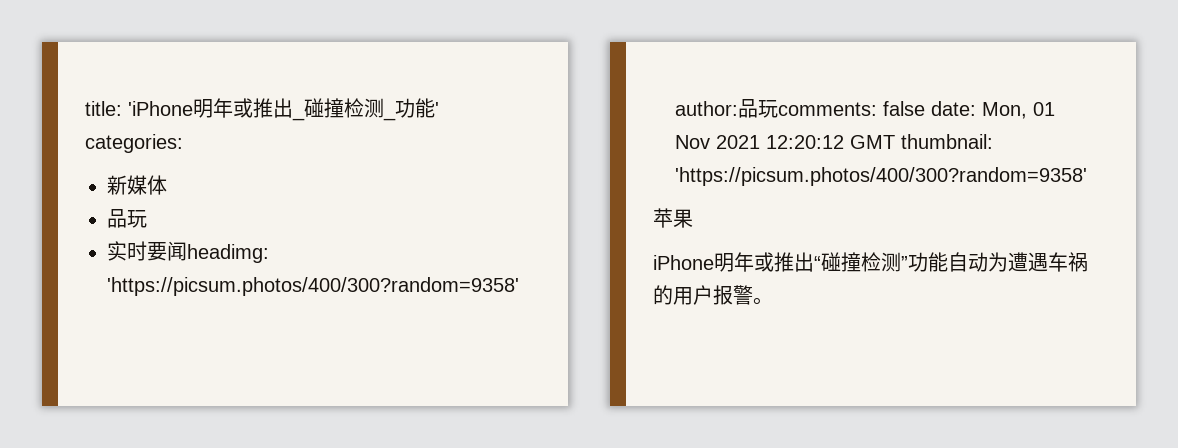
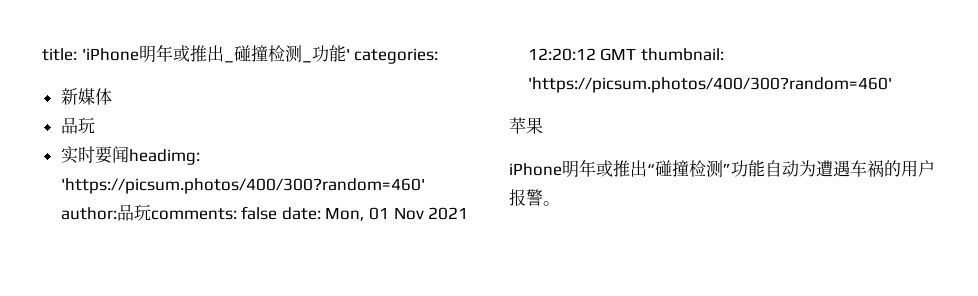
- 实时要闻headimg: 'https://picsum.photos/400/300?random=9358' author:品玩comments: false date: Mon, 01 Nov 2021 12:20:12 GMT thumbnail: 'https://picsum.photos/400/300?random=9358'
+ 实时要闻headimg: 'https://picsum.photos/400/300?random=460' author:品玩comments: false date: Mon, 01 Nov 2021 12:20:12 GMT thumbnail: 'https://picsum.photos/400/300?random=460'

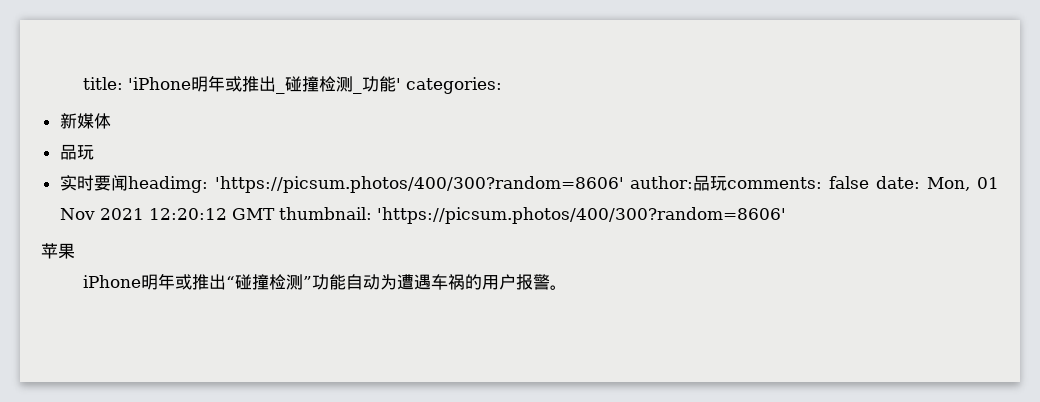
- 实时要闻headimg: 'https://picsum.photos/400/300?random=460' author:品玩comments: false date: Mon, 01 Nov 2021 12:20:12 GMT thumbnail: 'https://picsum.photos/400/300?random=460'
+ 实时要闻headimg: 'https://picsum.photos/400/300?random=8606' author:品玩comments: false date: Mon, 01 Nov 2021 12:20:12 GMT thumbnail: 'https://picsum.photos/400/300?random=8606'

